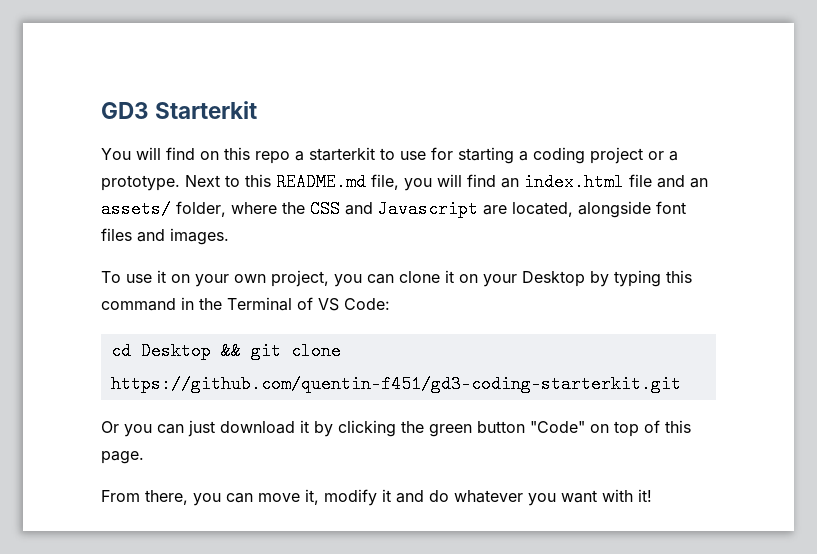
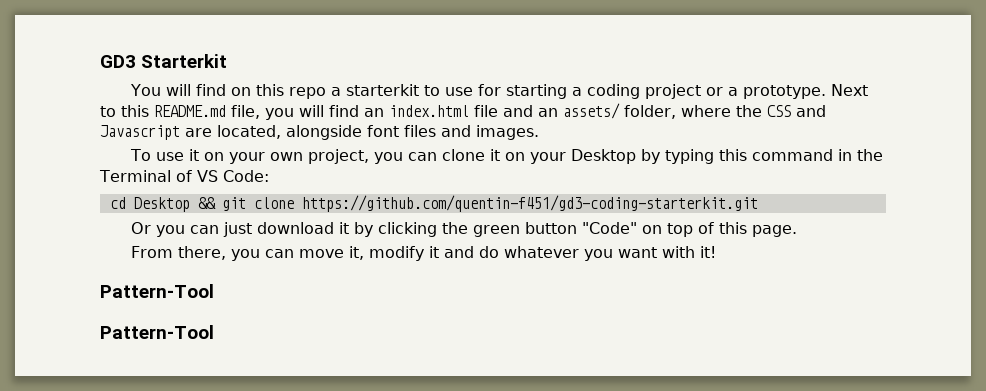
  From there, you can move it, modify it and do whatever you want with it!
+ Pattern-Tool
+ Pattern-Tool

